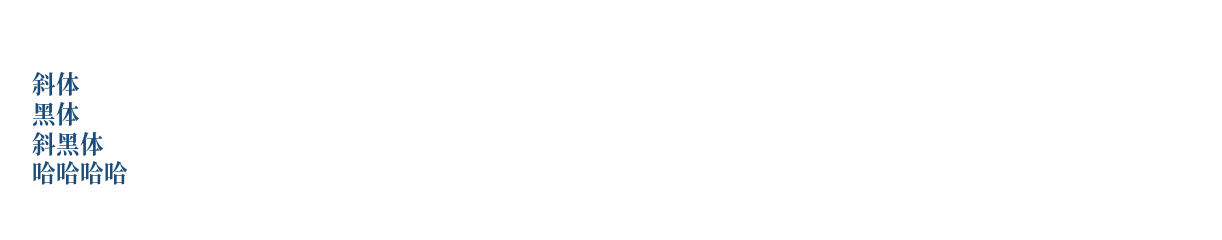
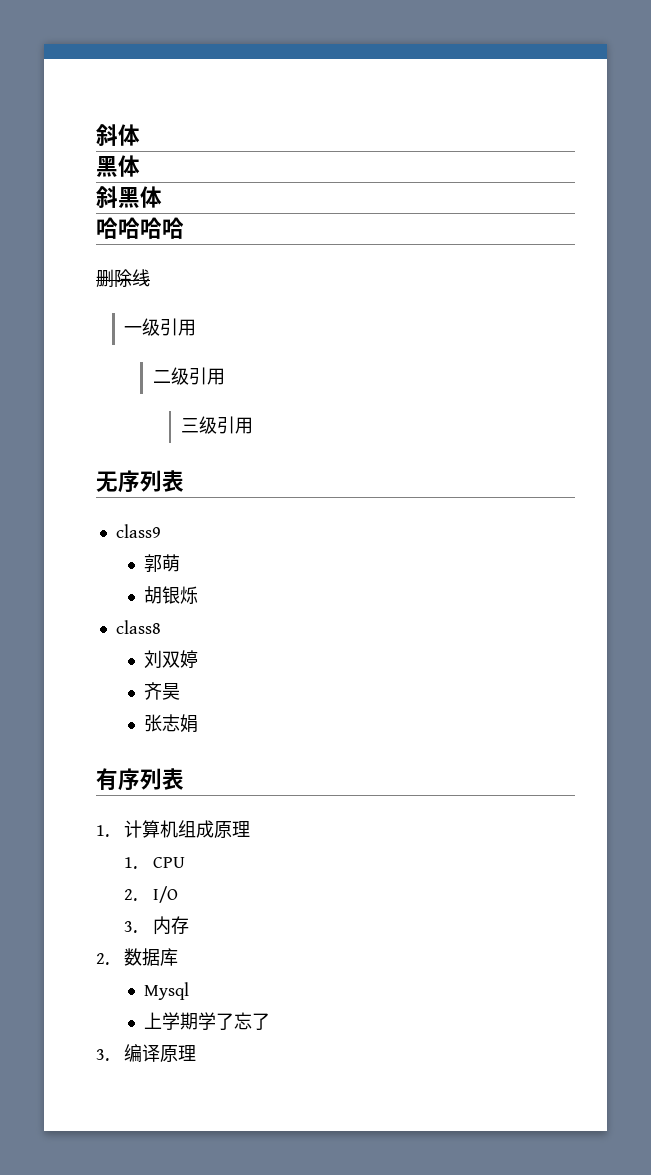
+ 删除线
+ 一级引用
+ 二级引用
+ 三级引用
+ 无序列表
+ class9
+ 郭萌
+ 胡银烁
+ class8
+ 刘双婷
+ 齐昊
+ 张志娟
+ 有序列表
+ 1.计算机组成原理
+ 1. CPU
+ 2. I/O
+ 3.内存
+ 2.数据库
+ Mysql
+ 上学期学了忘了
+ 3.编译原理

